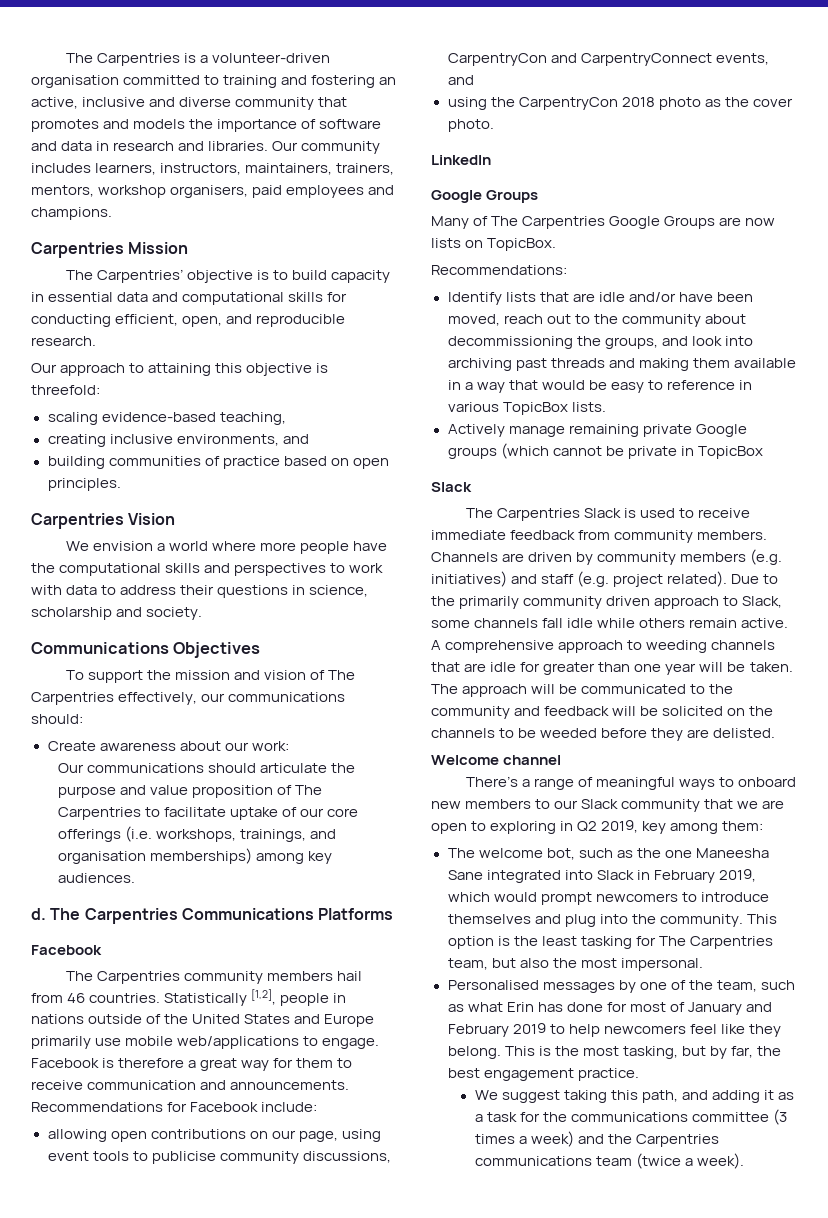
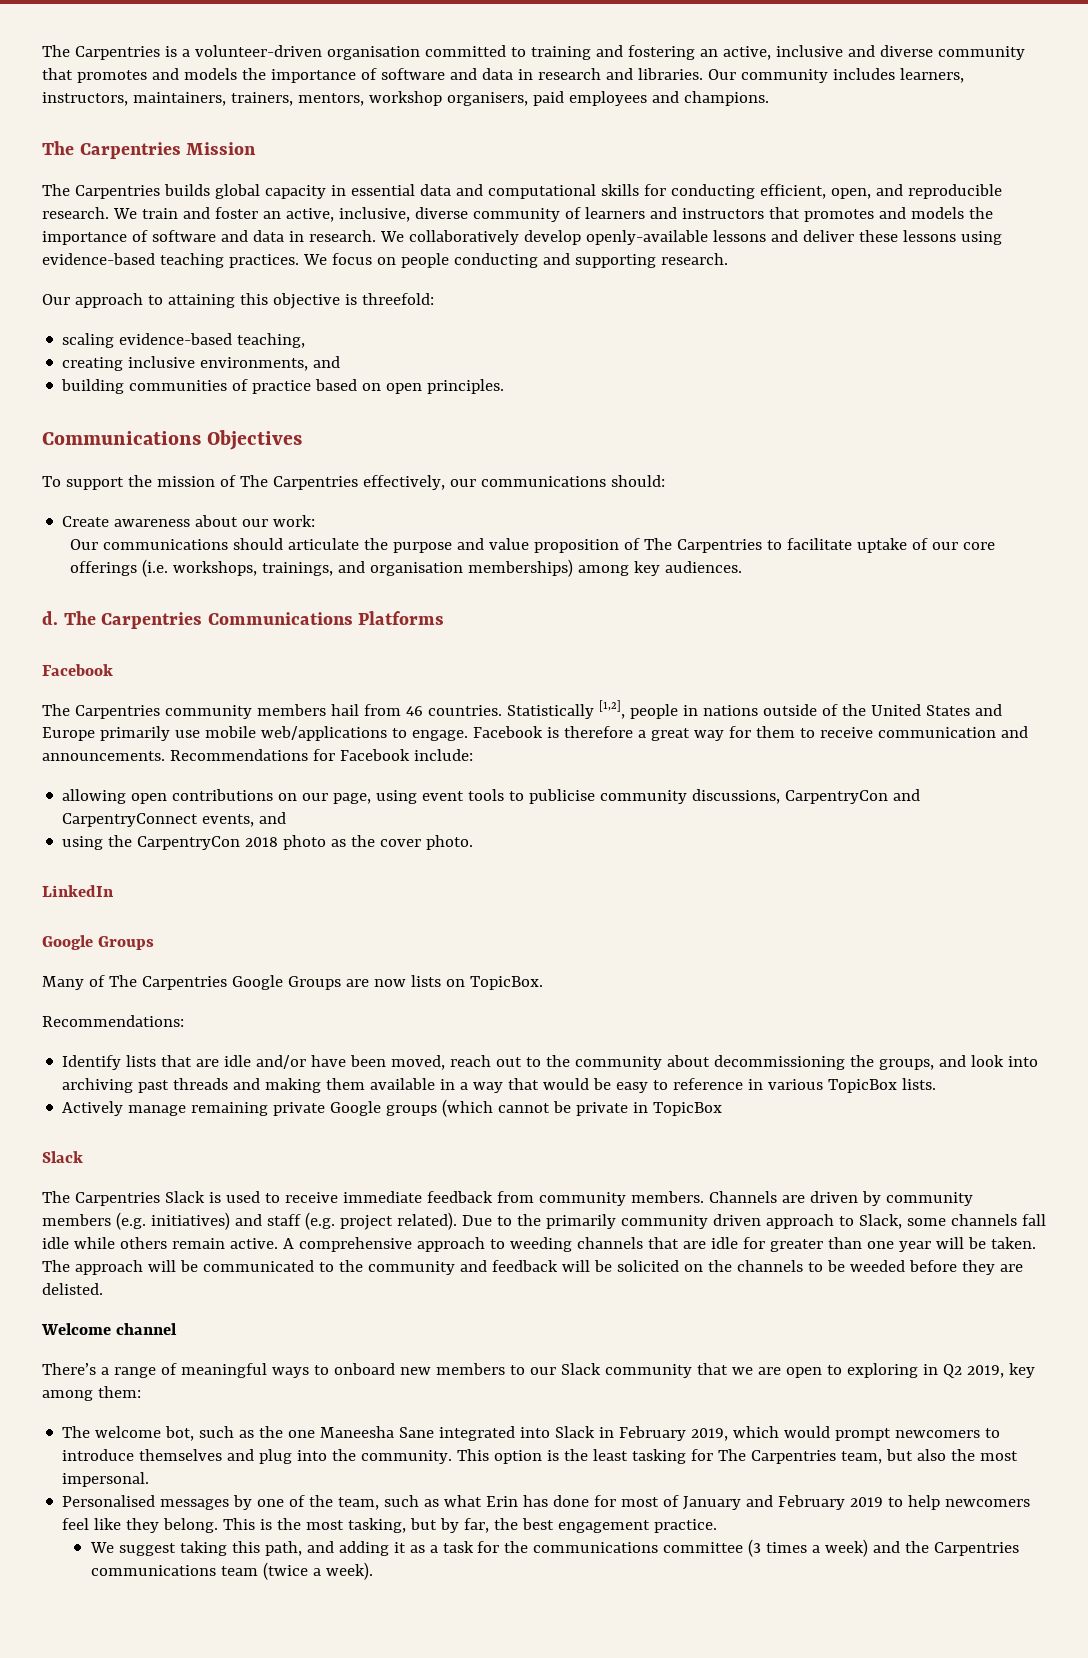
- Carpentries Mission
+ The Carpentries Mission
- The Carpentries’ objective is to build capacity in essential data and computational skills for conducting efficient, open, and reproducible research.
+ The Carpentries builds global capacity in essential data and computational skills for conducting efficient, open, and reproducible research. We train and foster an active, inclusive, diverse community of learners and instructors that promotes and models the importance of software and data in research. We collaboratively develop openly-available lessons and deliver these lessons using evidence-based teaching practices. We focus on people conducting and supporting research.
- Carpentries Vision
- We envision a world where more people have the computational skills and perspectives to work with data to address their questions in science, scholarship and society.
- To support the mission and vision of The Carpentries effectively, our communications should:
+ To support the mission of The Carpentries effectively, our communications should:

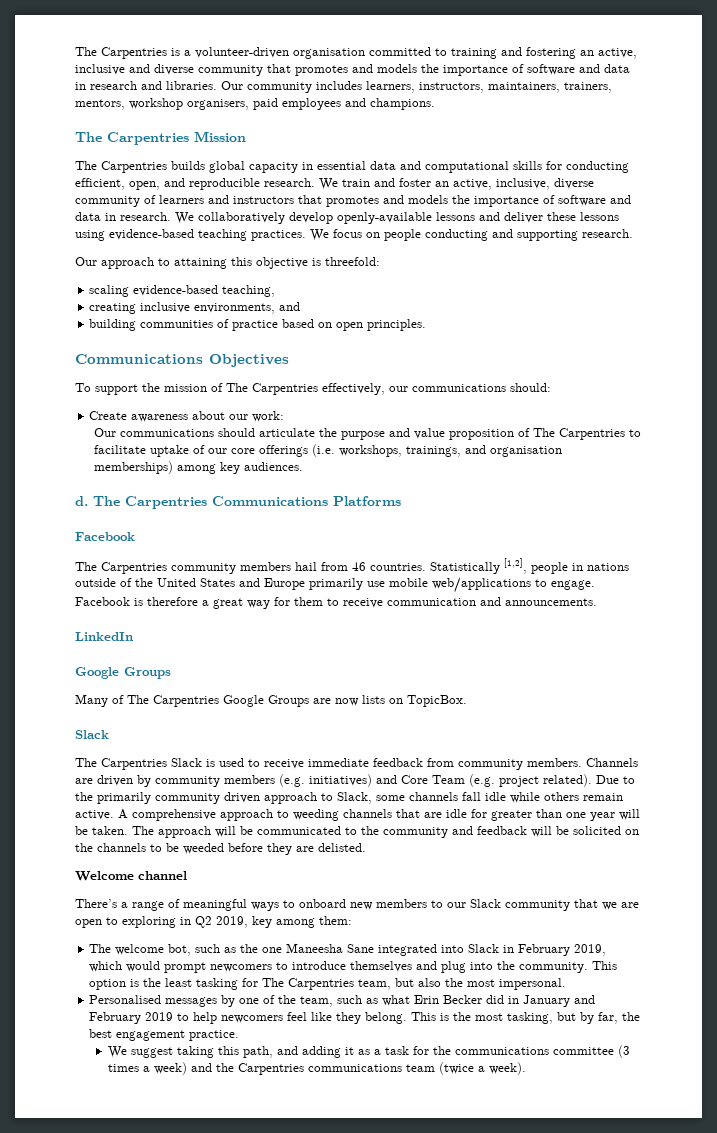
- Recommendations for Facebook include:
- allowing open contributions on our page, using event tools to publicise community discussions, CarpentryCon and CarpentryConnect events, and
- using the CarpentryCon 2018 photo as the cover photo.
- Recommendations:
- Identify lists that are idle and/or have been moved, reach out to the community about decommissioning the groups, and look into archiving past threads and making them available in a way that would be easy to reference in various TopicBox lists.
- Actively manage remaining private Google groups (which cannot be private in TopicBox
- Channels are driven by community members (e.g. initiatives) and staff (e.g. project related).
+ Channels are driven by community members (e.g. initiatives) and Core Team (e.g. project related).
- Personalised messages by one of the team, such as what Erin has done for most of January and February 2019 to help newcomers feel like they belong.
+ Personalised messages by one of the team, such as what Erin Becker did in January and February 2019 to help newcomers feel like they belong.

